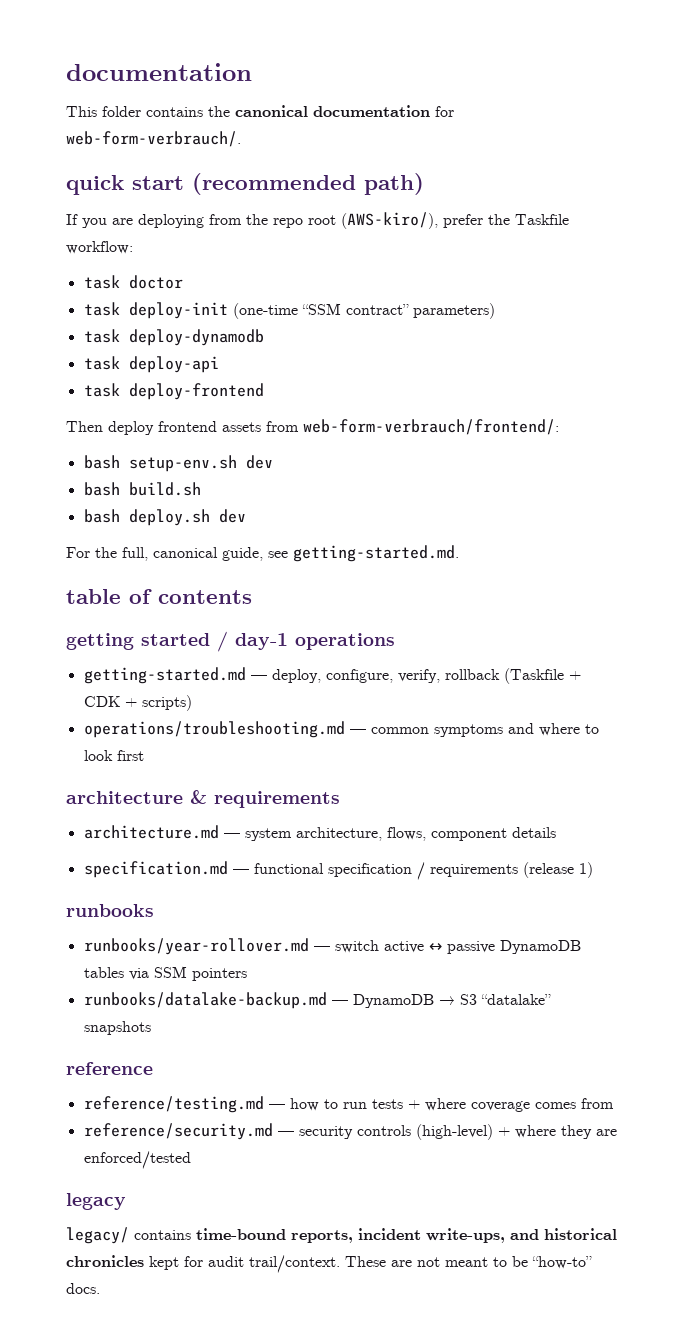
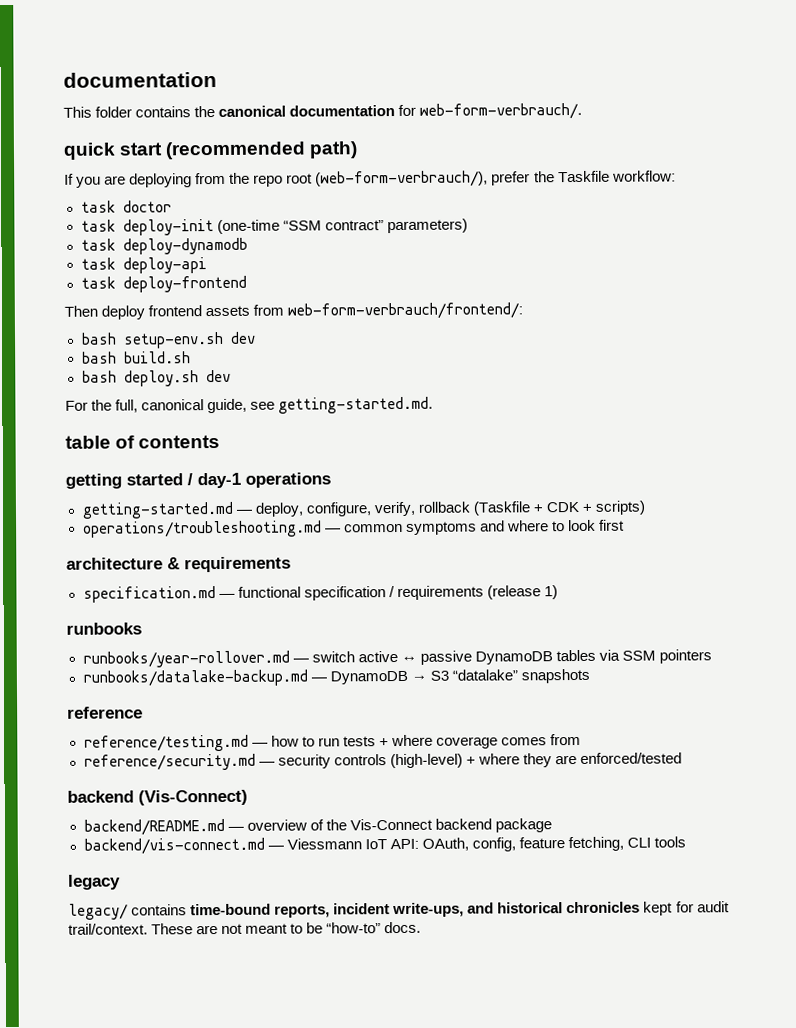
- If you are deploying from the repo root (AWS-kiro/), prefer the Taskfile workflow:
+ If you are deploying from the repo root (web-form-verbrauch/), prefer the Taskfile workflow:
- architecture.md — system architecture, flows, component details
+ backend (Vis-Connect)
+ backend/README.md — overview of the Vis-Connect backend package
+ backend/vis-connect.md — Viessmann IoT API: OAuth, config, feature fetching, CLI tools

